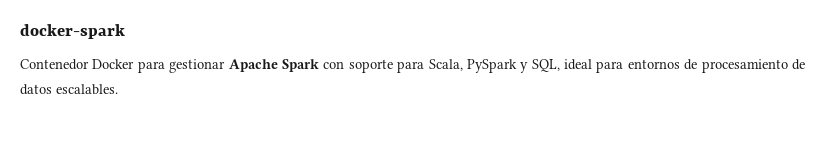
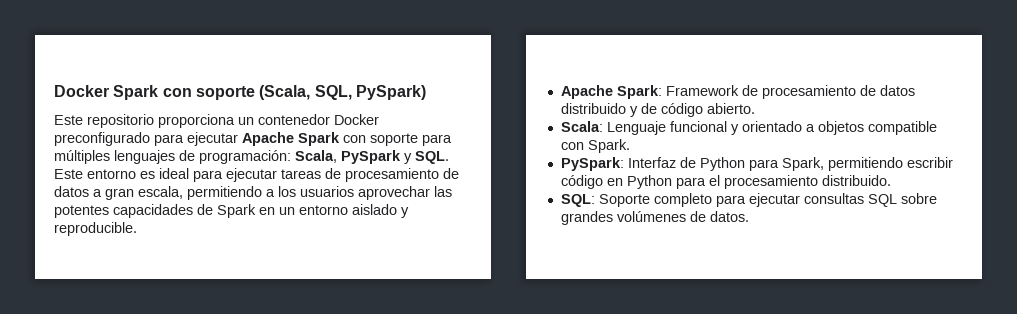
- docker-spark
- Contenedor Docker para gestionar Apache Spark con soporte para Scala, PySpark y SQL, ideal para entornos de procesamiento de datos escalables.
+ Docker Spark con soporte (Scala, SQL, PySpark)
+ Este repositorio proporciona un contenedor Docker preconfigurado para ejecutar Apache Spark con soporte para múltiples lenguajes de programación: Scala, PySpark y SQL. Este entorno es ideal para ejecutar tareas de procesamiento de datos a gran escala, permitiendo a los usuarios aprovechar las potentes capacidades de Spark en un entorno aislado y reproducible.
+ Apache Spark: Framework de procesamiento de datos distribuido y de código abierto.
+ Scala: Lenguaje funcional y orientado a objetos compatible con Spark.
+ PySpark: Interfaz de Python para Spark, permitiendo escribir código en Python para el procesamiento distribuido.
+ SQL: Soporte completo para ejecutar consultas SQL sobre grandes volúmenes de datos.

